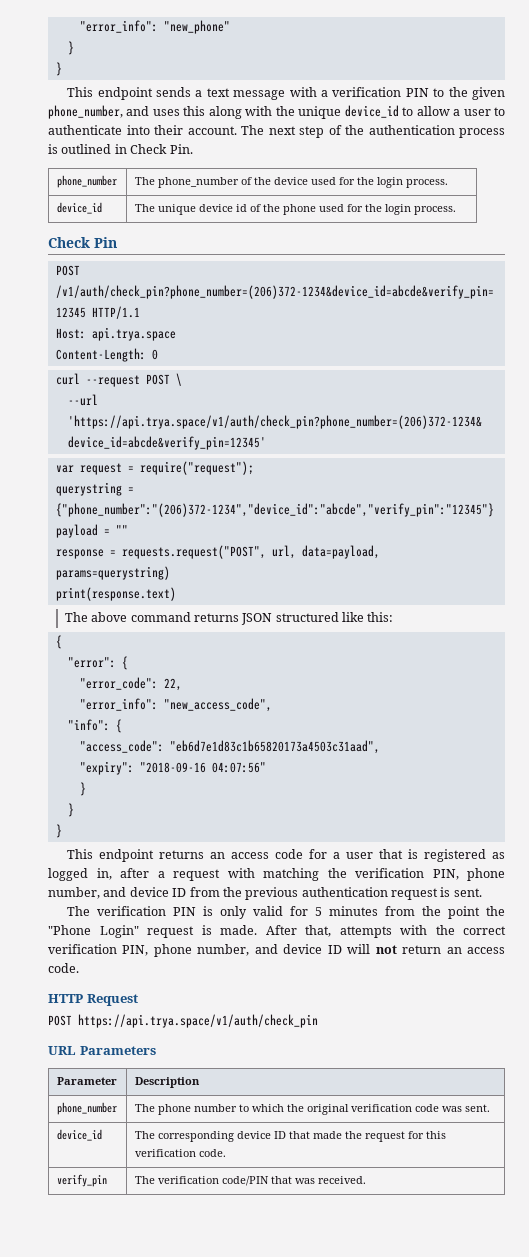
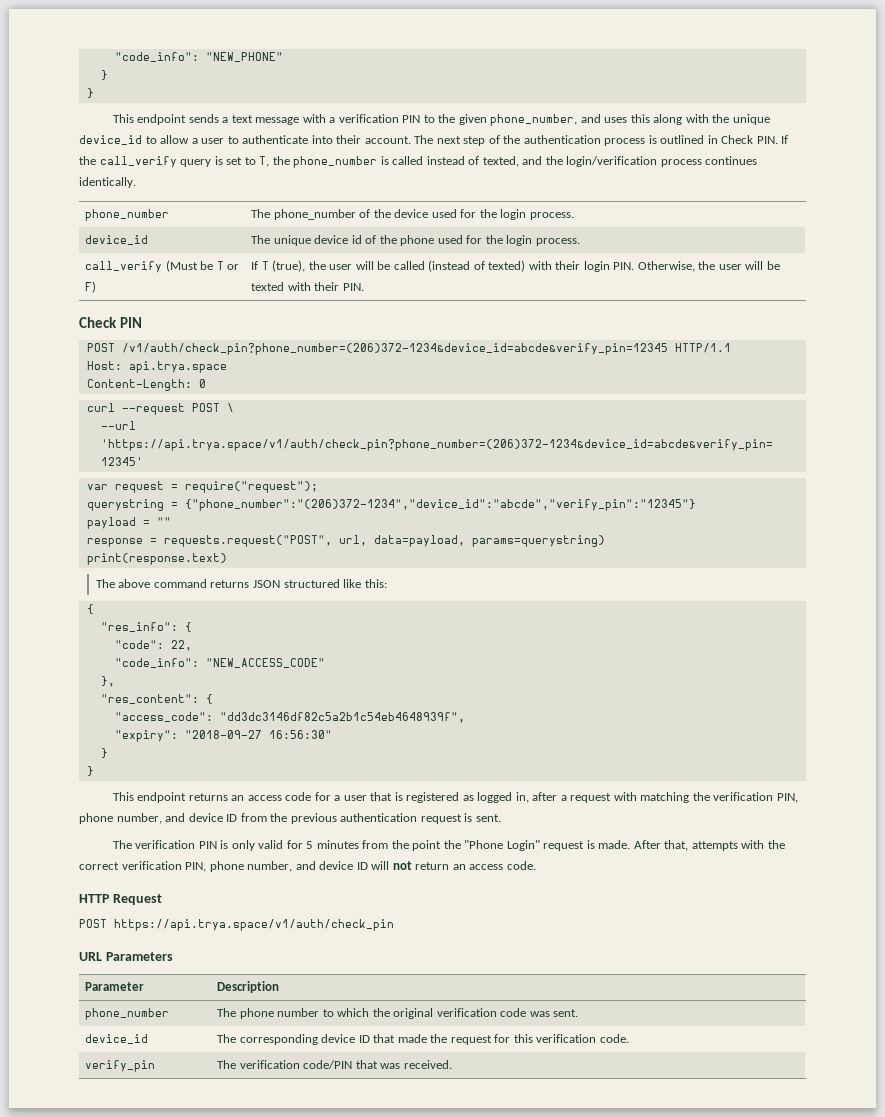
- "error_info": "new_phone"
+ "code_info": "NEW_PHONE"
- The next step of the authentication process is outlined in Check Pin.
+ The next step of the authentication process is outlined in Check PIN. If the call_verify query is set to T, the phone_number is called instead of texted, and the login/verification process continues identically.
- Check Pin
+ call_verify (Must be T or F) | If T (true), the user will be called (instead of texted) with their login PIN. Otherwise, the user will be texted with their PIN.
+ Check PIN
- "error": {
- "error_code": 22,
+ "res_info": {
+ "code": 22,
- "error_info": "new_access_code",
- "info": {
+ "code_info": "NEW_ACCESS_CODE"
+ },
+ "res_content": {
- "access_code": "eb6d7e1d83c1b65820173a4503c31aad",
+ "access_code": "dd3dc3146df82c5a2b1c54eb4648939f",
- "expiry": "2018-09-16 04:07:56"
- }
+ "expiry": "2018-09-27 16:56:30"

